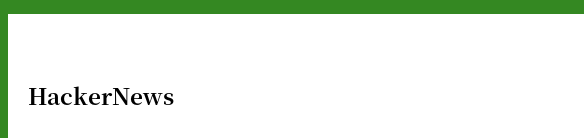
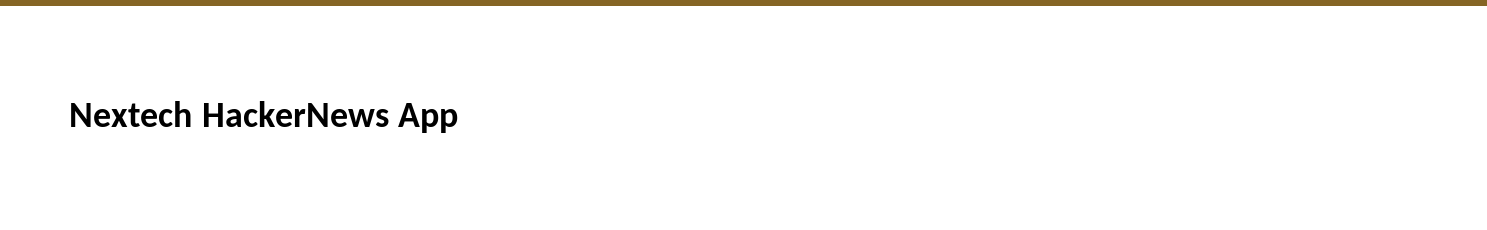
- HackerNews
+ Nextech HackerNews App

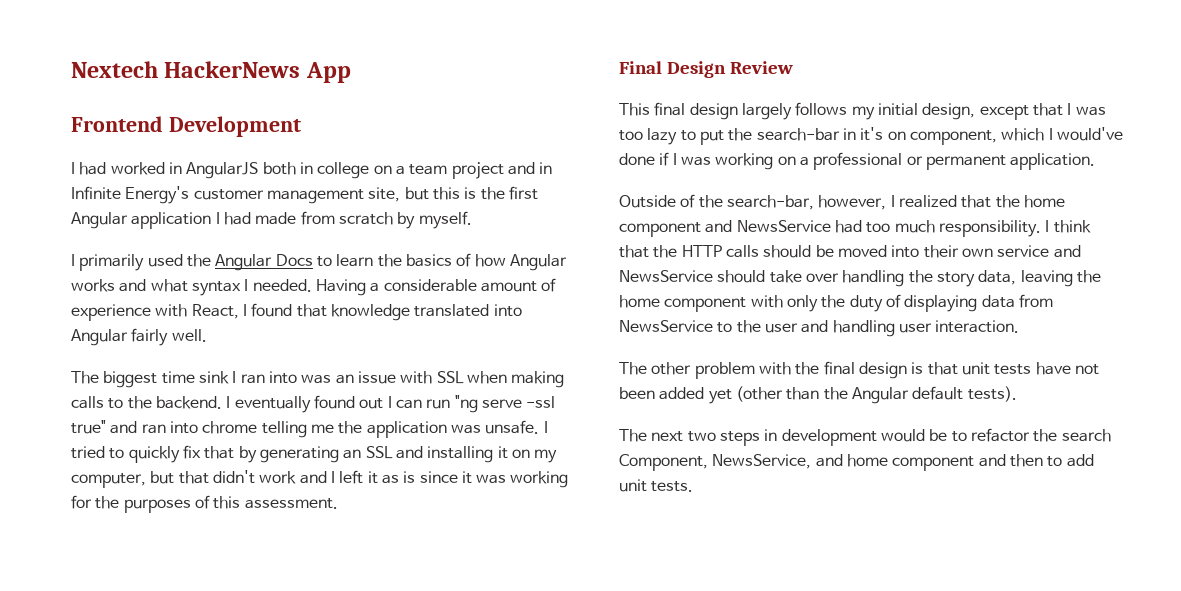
+ Frontend Development
+ I had worked in AngularJS both in college on a team project and in Infinite Energy's customer management site, but this is the first Angular application I had made from scratch by myself.
+ I primarily used the Angular Docs to learn the basics of how Angular works and what syntax I needed. Having a considerable amount of experience with React, I found that knowledge translated into Angular fairly well.
+ The biggest time sink I ran into was an issue with SSL when making calls to the backend. I eventually found out I can run "ng serve -ssl true" and ran into chrome telling me the application was unsafe. I tried to quickly fix that by generating an SSL and installing it on my computer, but that didn't work and I left it as is since it was working for the purposes of this assessment.
+ Final Design Review
+ This final design largely follows my initial design, except that I was too lazy to put the search-bar in it's on component, which I would've done if I was working on a professional or permanent application.
+ Outside of the search-bar, however, I realized that the home component and NewsService had too much responsibility. I think that the HTTP calls should be moved into their own service and NewsService should take over handling the story data, leaving the home component with only the duty of displaying data from NewsService to the user and handling user interaction.
+ The other problem with the final design is that unit tests have not been added yet (other than the Angular default tests).
+ The next two steps in development would be to refactor the search Component, NewsService, and home component and then to add unit tests.

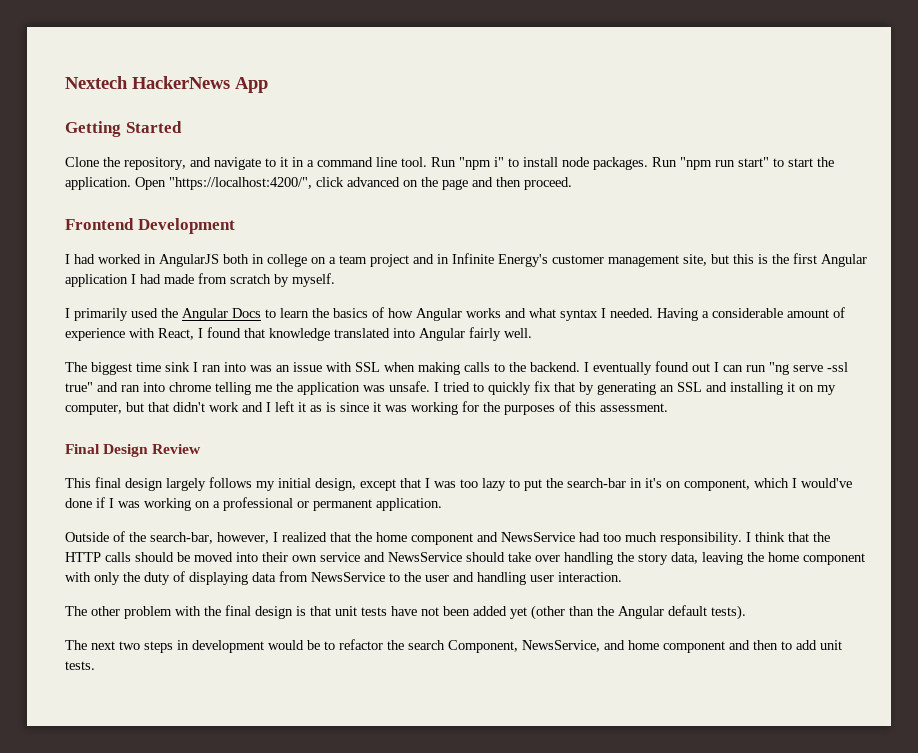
+ Getting Started
+ Clone the repository, and navigate to it in a command line tool. Run "npm i" to install node packages. Run "npm run start" to start the application. Open "https://localhost:4200/", click advanced on the page and then proceed.

